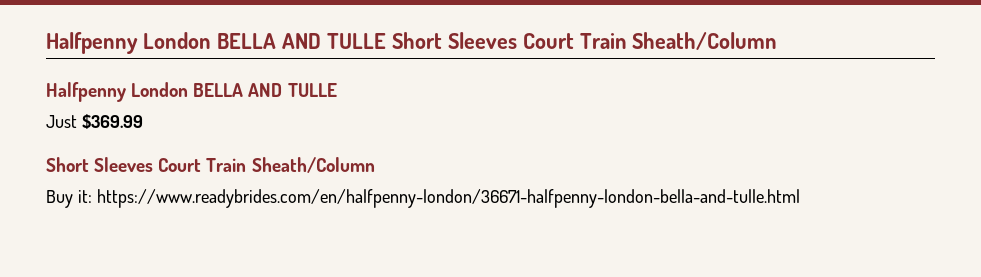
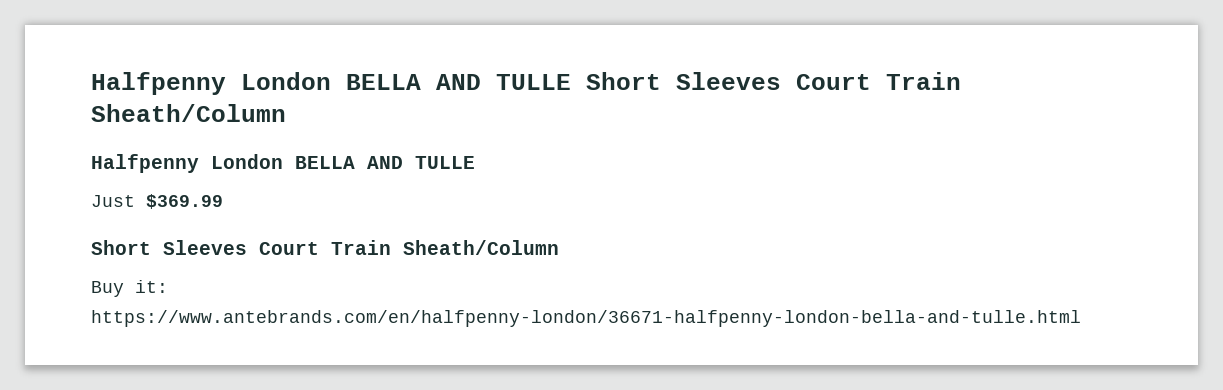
- Buy it: https://www.readybrides.com/en/halfpenny-london/36671-halfpenny-london-bella-and-tulle.html
+ Buy it: https://www.antebrands.com/en/halfpenny-london/36671-halfpenny-london-bella-and-tulle.html

